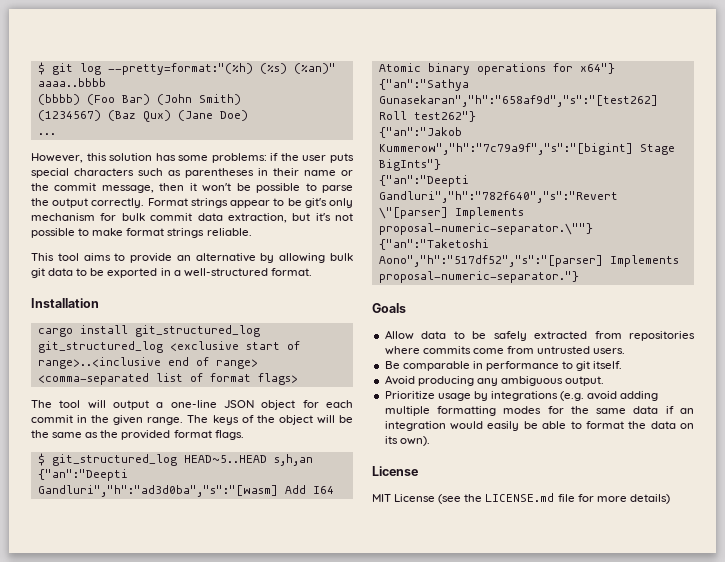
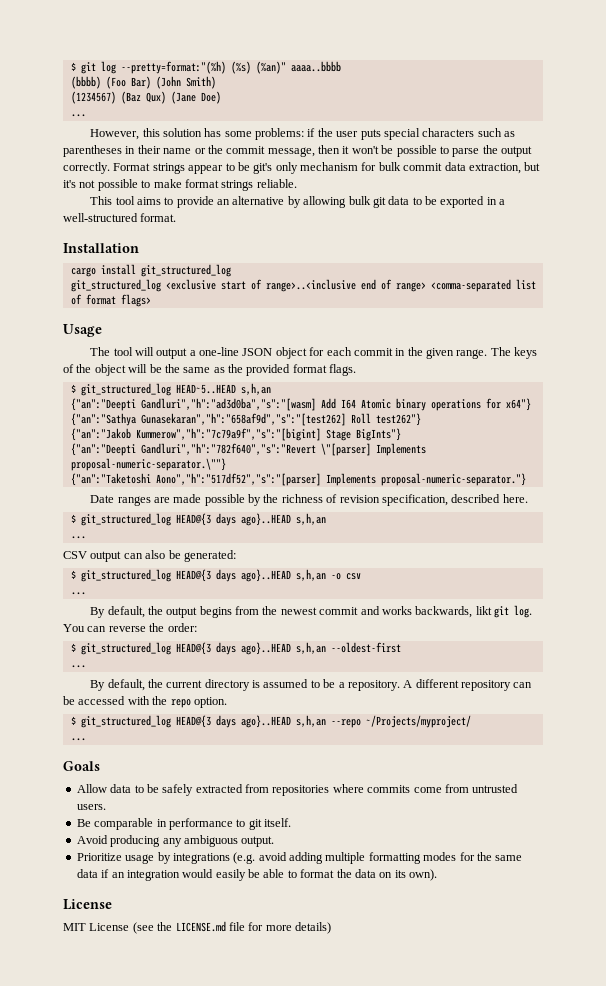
+ Usage
+ Date ranges are made possible by the richness of revision specification, described here.
+ $ git_structured_log HEAD@{3 days ago}..HEAD s,h,an
+ ...
+ CSV output can also be generated:
+ $ git_structured_log HEAD@{3 days ago}..HEAD s,h,an -o csv
+ ...
+ By default, the output begins from the newest commit and works backwards, likt git log. You can reverse the order:
+ $ git_structured_log HEAD@{3 days ago}..HEAD s,h,an --oldest-first
+ ...
+ By default, the current directory is assumed to be a repository. A different repository can be accessed with the repo option.
+ $ git_structured_log HEAD@{3 days ago}..HEAD s,h,an --repo ~/Projects/myproject/
+ ...

